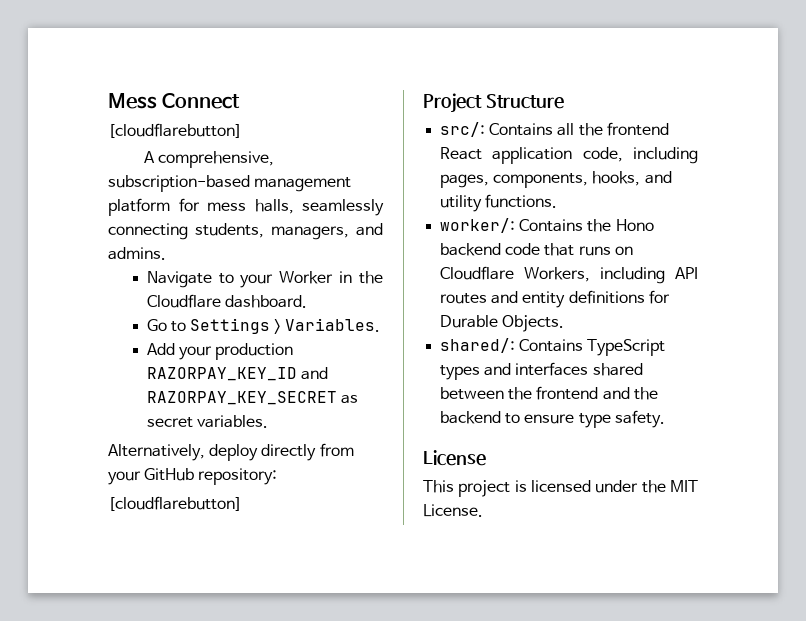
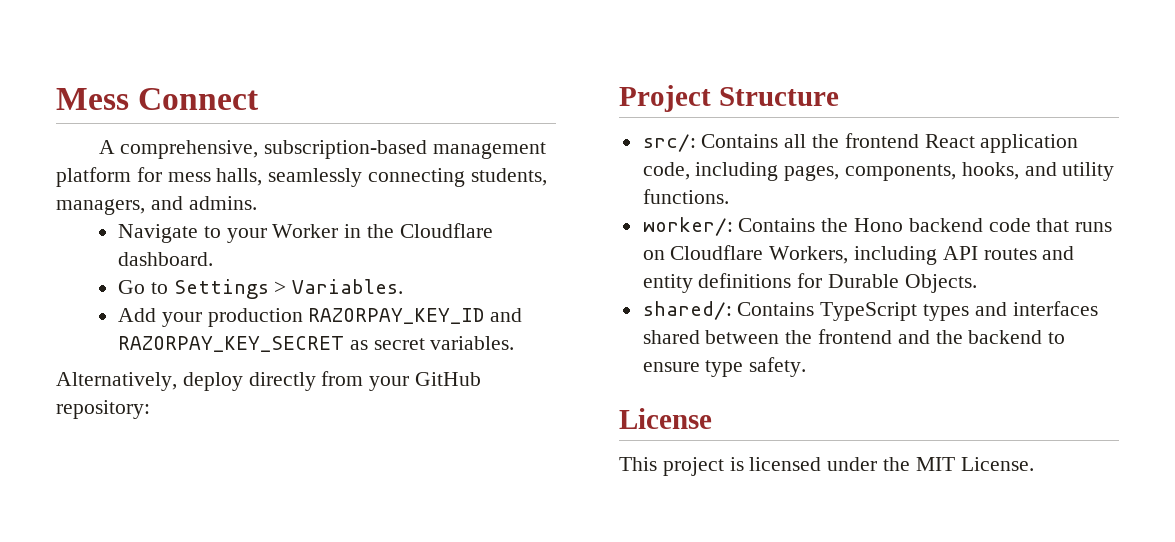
  Mess Connect
- [cloudflarebutton]
  Alternatively, deploy directly from your GitHub repository:
- [cloudflarebutton]

